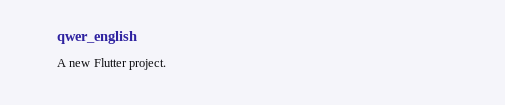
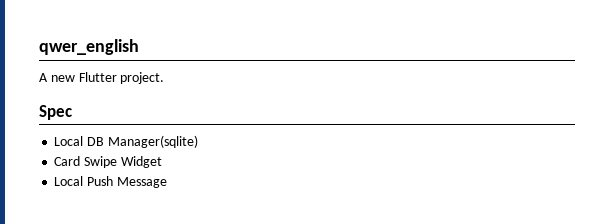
+ Spec
+ Local DB Manager(sqlite)
+ Card Swipe Widget
+ Local Push Message

